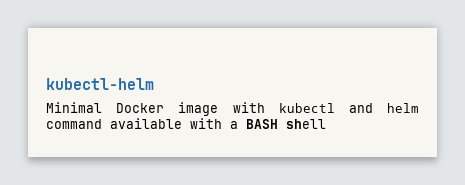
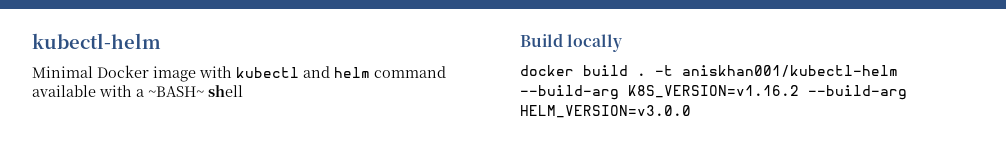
- Minimal Docker image with kubectl and helm command available with a BASH shell
+ Minimal Docker image with kubectl and helm command available with a ~BASH~ shell
+ Build locally
+ docker build . -t aniskhan001/kubectl-helm --build-arg K8S_VERSION=v1.16.2 --build-arg HELM_VERSION=v3.0.0

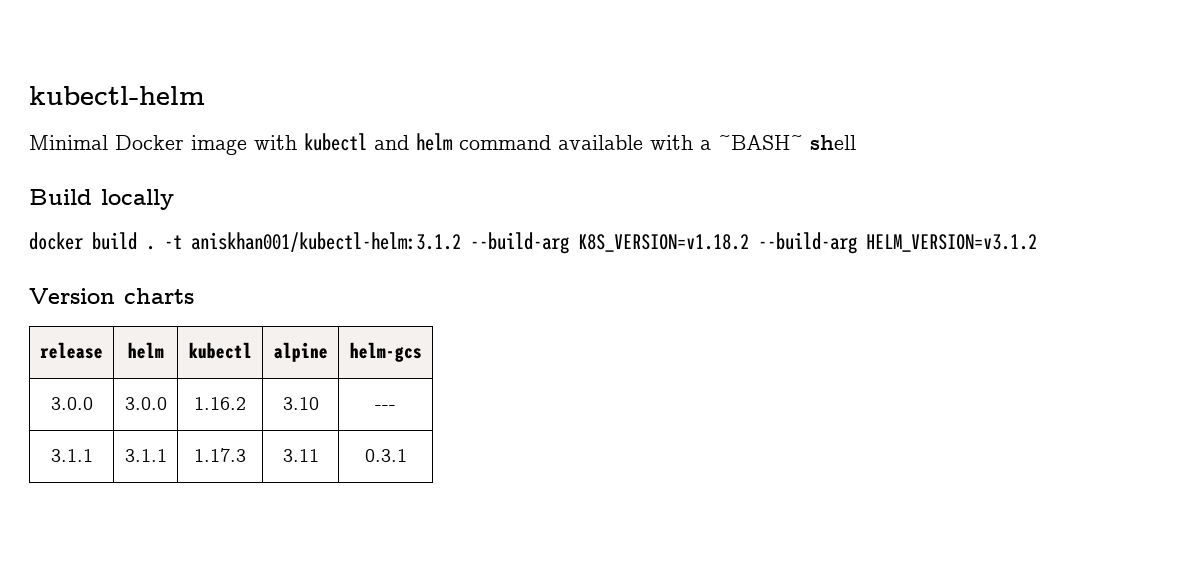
- -t aniskhan001/kubectl-helm --build-arg K8S_VERSION=v1.16.2 --build-arg HELM_VERSION=v3.0.0
+ -t aniskhan001/kubectl-helm:3.1.2 --build-arg K8S_VERSION=v1.18.2 --build-arg HELM_VERSION=v3.1.2
+ Version charts
+ release | helm | kubectl | alpine | helm-gcs
+ 3.0.0 | 3.0.0 | 1.16.2 | 3.10 | ---
+ 3.1.1 | 3.1.1 | 1.17.3 | 3.11 | 0.3.1

